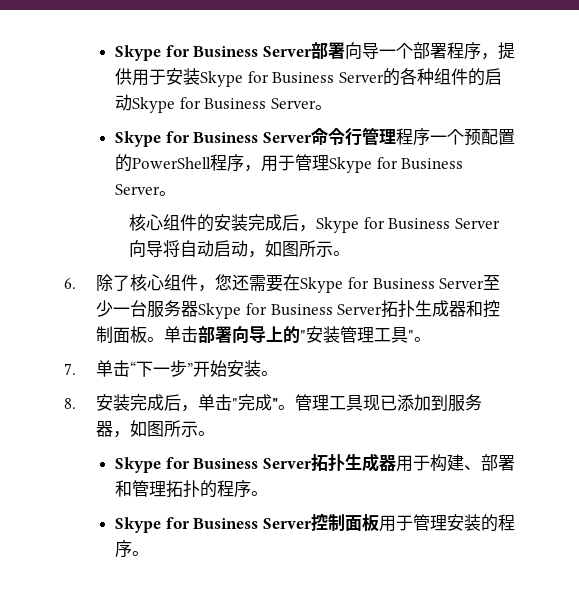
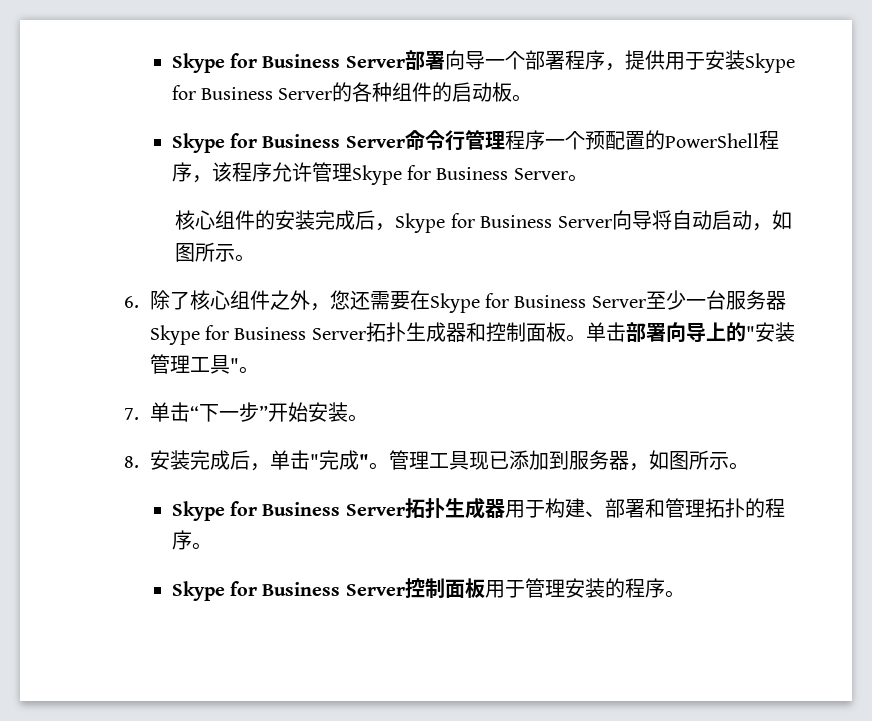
- Skype for Business Server部署向导一个部署程序，提供用于安装Skype for Business Server的各种组件的启动Skype for Business Server。
+ Skype for Business Server部署向导一个部署程序，提供用于安装Skype for Business Server的各种组件的启动板。
- Skype for Business Server命令行管理程序一个预配置的PowerShell程序，用于管理Skype for Business Server。
+ Skype for Business Server命令行管理程序一个预配置的PowerShell程序，该程序允许管理Skype for Business Server。
- 6.除了核心组件，您还需要在Skype for Business Server至少一台服务器Skype for Business Server拓扑生成器和控制面板。
+ 6.除了核心组件之外，您还需要在Skype for Business Server至少一台服务器Skype for Business Server拓扑生成器和控制面板。

